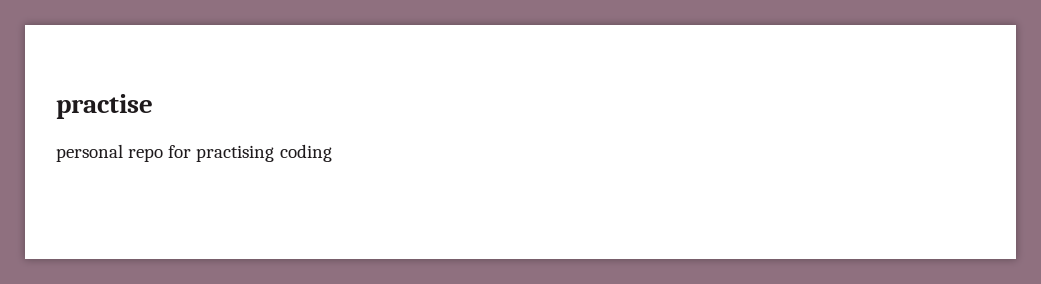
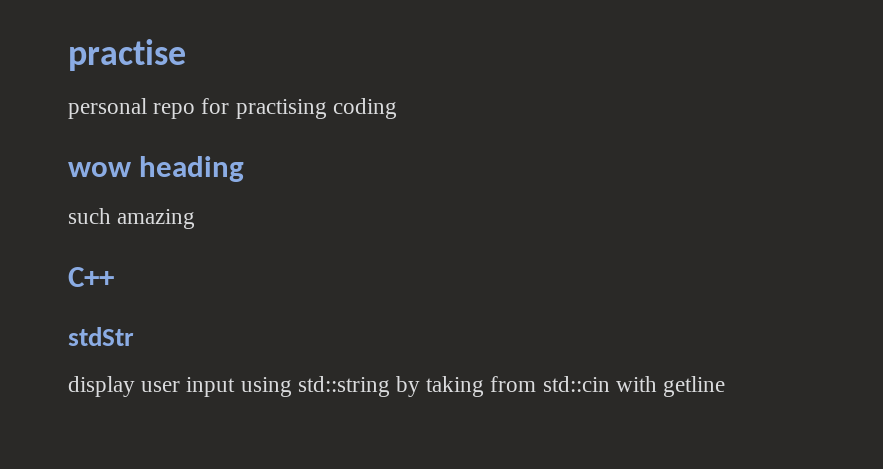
+ wow heading
+ such amazing
+ C++
+ stdStr
+ display user input using std::string by taking from std::cin with getline

